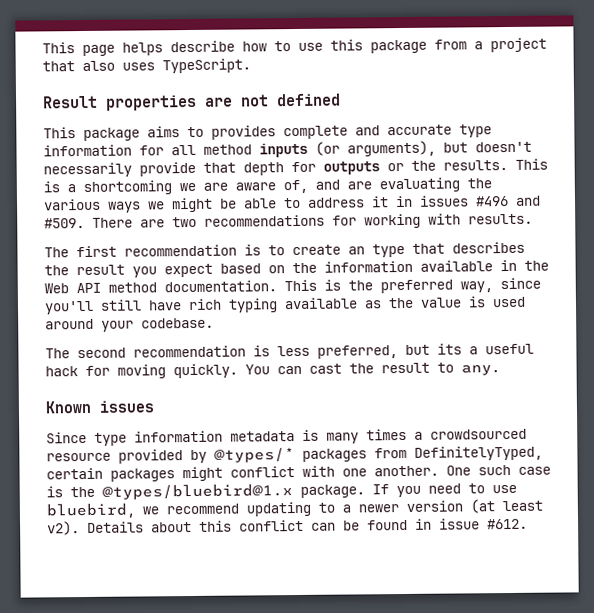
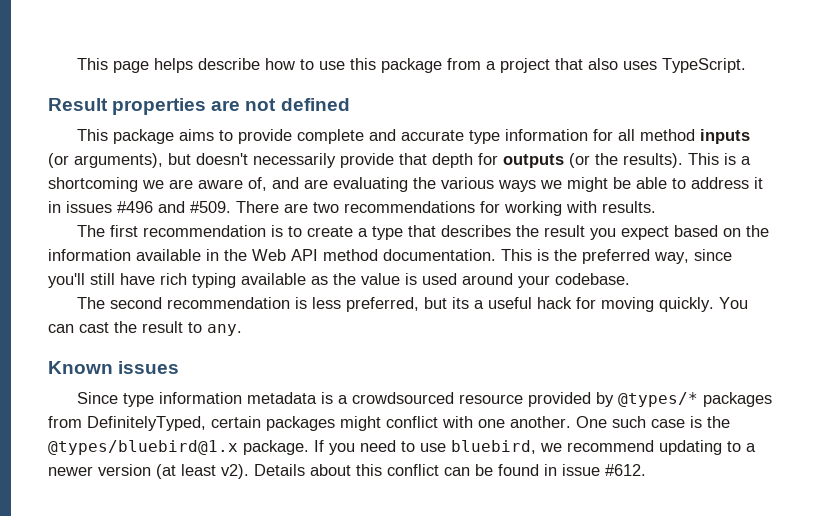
- This package aims to provides complete and accurate type information for all method inputs (or arguments), but doesn't necessarily provide that depth for outputs or the results.
+ This package aims to provide complete and accurate type information for all method inputs (or arguments), but doesn't necessarily provide that depth for outputs (or the results).
- The first recommendation is to create an type that describes the result you expect based on the information available in the Web API method documentation.
+ The first recommendation is to create a type that describes the result you expect based on the information available in the Web API method documentation.
- Since type information metadata is many times a crowdsourced resource provided by @types/* packages from DefinitelyTyped, certain packages might conflict with one another.
+ Since type information metadata is a crowdsourced resource provided by @types/* packages from DefinitelyTyped, certain packages might conflict with one another.

